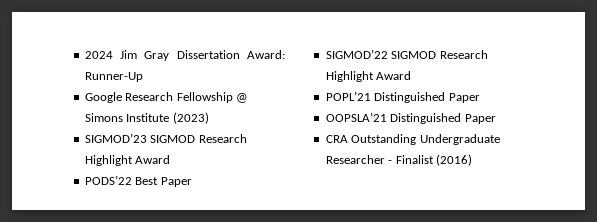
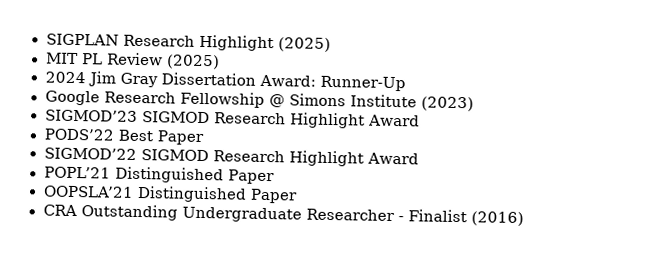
+ SIGPLAN Research Highlight (2025)
+ MIT PL Review (2025)

